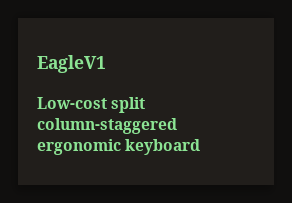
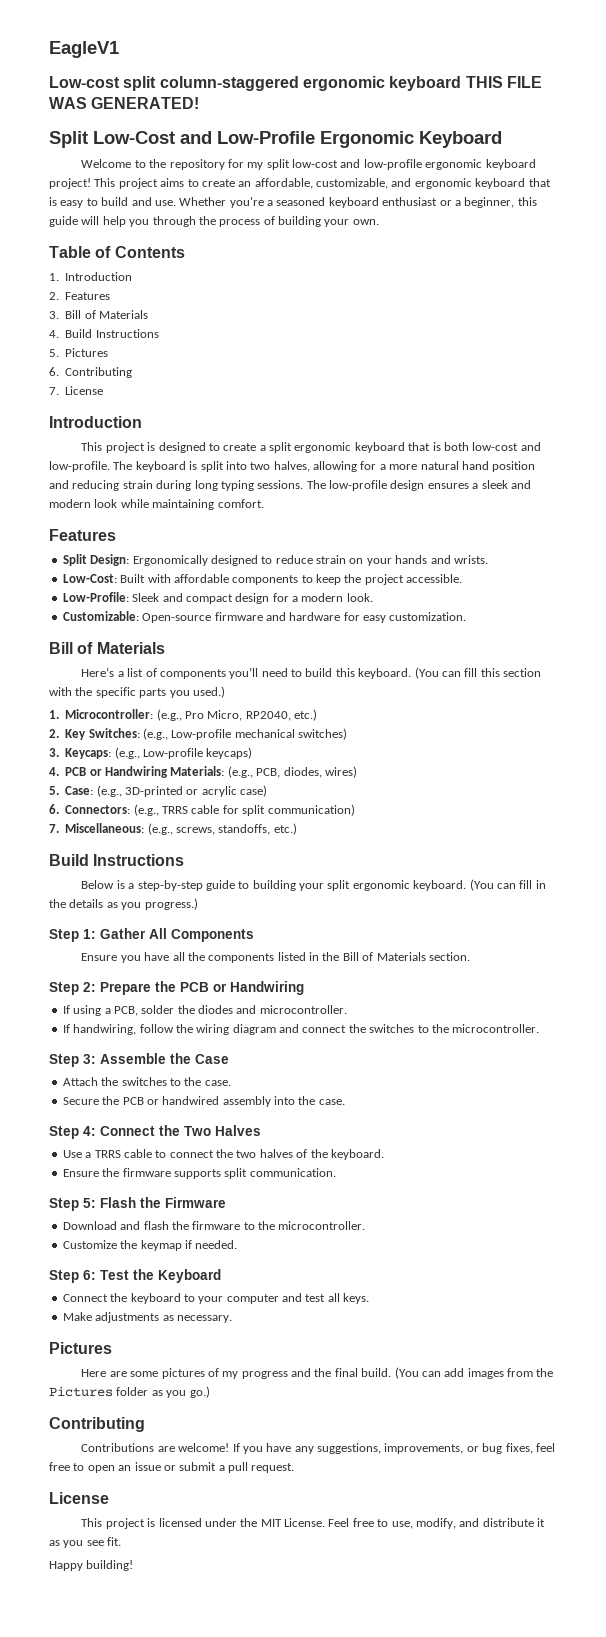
- Low-cost split column-staggered ergonomic keyboard
+ Low-cost split column-staggered ergonomic keyboard THIS FILE WAS GENERATED!
+ Split Low-Cost and Low-Profile Ergonomic Keyboard
+ Welcome to the repository for my split low-cost and low-profile ergonomic keyboard project! This project aims to create an affordable, customizable, and ergonomic keyboard that is easy to build and use. Whether you're a seasoned keyboard enthusiast or a beginner, this guide will help you through the process of building your own.
+ Table of Contents
+ 1. Introduction
+ 2. Features
+ 3. Bill of Materials
+ 4. Build Instructions
+ 5. Pictures
+ 6. Contributing
+ 7. License
+ Introduction
+ This project is designed to create a split ergonomic keyboard that is both low-cost and low-profile. The keyboard is split into two halves, allowing for a more natural hand position and reducing strain during long typing sessions. The low-profile design ensures a sleek and modern look while maintaining comfort.
+ Features
+ Split Design: Ergonomically designed to reduce strain on your hands and wrists.
+ Low-Cost: Built with affordable components to keep the project accessible.
+ Low-Profile: Sleek and compact design for a modern look.
+ Customizable: Open-source firmware and hardware for easy customization.
+ Bill of Materials
+ Here’s a list of components you’ll need to build this keyboard. (You can fill this section with the specific parts you used.)
+ 1. Microcontroller: (e.g., Pro Micro, RP2040, etc.)
+ 2. Key Switches: (e.g., Low-profile mechanical switches)
+ 3. Keycaps: (e.g., Low-profile keycaps)
+ 4. PCB or Handwiring Materials: (e.g., PCB, diodes, wires)
+ 5. Case: (e.g., 3D-printed or acrylic case)
+ 6. Connectors: (e.g., TRRS cable for split communication)
+ 7. Miscellaneous: (e.g., screws, standoffs, etc.)
+ Build Instructions
+ Below is a step-by-step guide to building your split ergonomic keyboard. (You can fill in the details as you progress.)
+ Step 1: Gather All Components
+ Ensure you have all the components listed in the Bill of Materials section.
+ Step 2: Prepare the PCB or Handwiring
+ If using a PCB, solder the diodes and microcontroller.
+ If handwiring, follow the wiring diagram and connect the switches to the microcontroller.
+ Step 3: Assemble the Case
+ Attach the switches to the case.
+ Secure the PCB or handwired assembly into the case.
+ Step 4: Connect the Two Halves
+ Use a TRRS cable to connect the two halves of the keyboard.
+ Ensure the firmware supports split communication.
+ Step 5: Flash the Firmware
+ Download and flash the firmware to the microcontroller.
+ Customize the keymap if needed.
+ Step 6: Test the Keyboard
+ Connect the keyboard to your computer and test all keys.
+ Make adjustments as necessary.
+ Pictures
+ Here are some pictures of my progress and the final build. (You can add images from the Pictures folder as you go.)
+ Contributing
+ Contributions are welcome! If you have any suggestions, improvements, or bug fixes, feel free to open an issue or submit a pull request.
+ License
+ This project is licensed under the MIT License. Feel free to use, modify, and distribute it as you see fit.
+ Happy building!

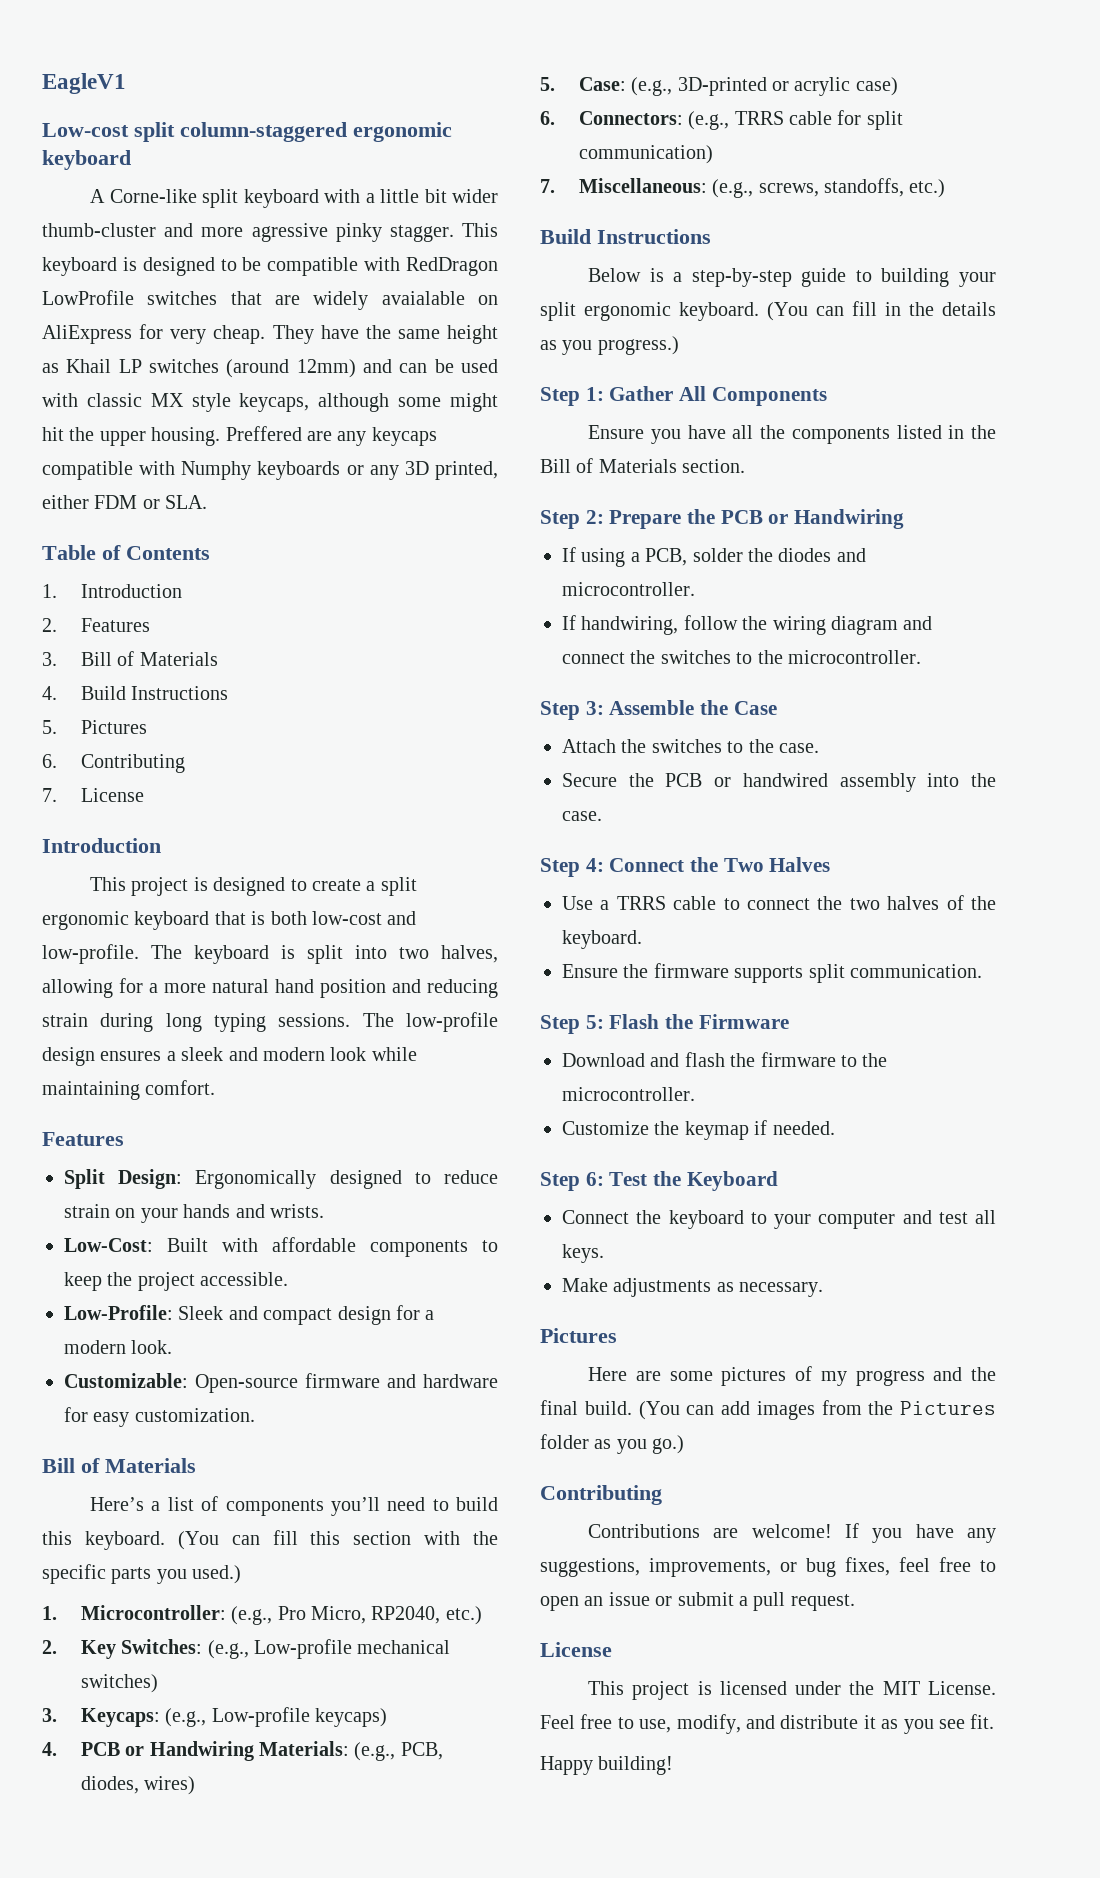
- Low-cost split column-staggered ergonomic keyboard THIS FILE WAS GENERATED!
- Split Low-Cost and Low-Profile Ergonomic Keyboard
- Welcome to the repository for my split low-cost and low-profile ergonomic keyboard project! This project aims to create an affordable, customizable, and ergonomic keyboard that is easy to build and use. Whether you're a seasoned keyboard enthusiast or a beginner, this guide will help you through the process of building your own.
+ Low-cost split column-staggered ergonomic keyboard
+ A Corne-like split keyboard with a little bit wider thumb-cluster and more agressive pinky stagger. This keyboard is designed to be compatible with RedDragon LowProfile switches that are widely avaialable on AliExpress for very cheap. They have the same height as Khail LP switches (around 12mm) and can be used with classic MX style keycaps, although some might hit the upper housing. Preffered are any keycaps compatible with Numphy keyboards or any 3D printed, either FDM or SLA.

